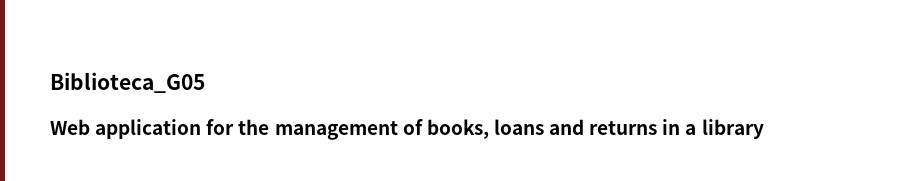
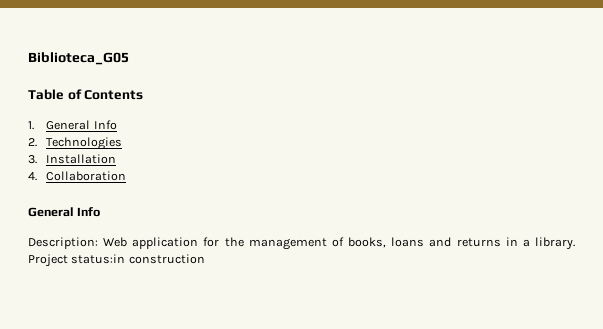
- Web application for the management of books, loans and returns in a library
+ Table of Contents
+ 1. General Info
+ 2. Technologies
+ 3. Installation
+ 4. Collaboration
+ General Info
+ Description: Web application for the management of books, loans and returns in a library. Project status:in construction

